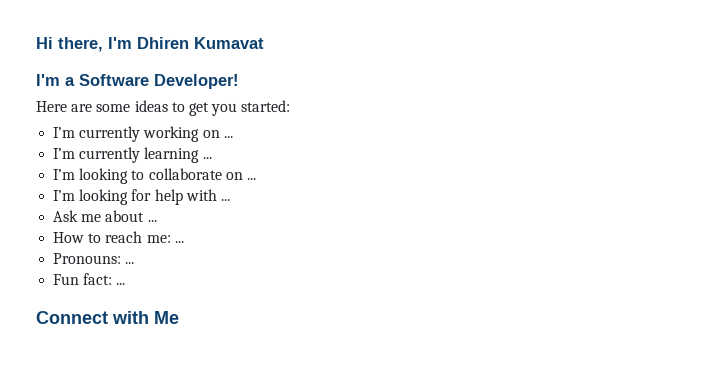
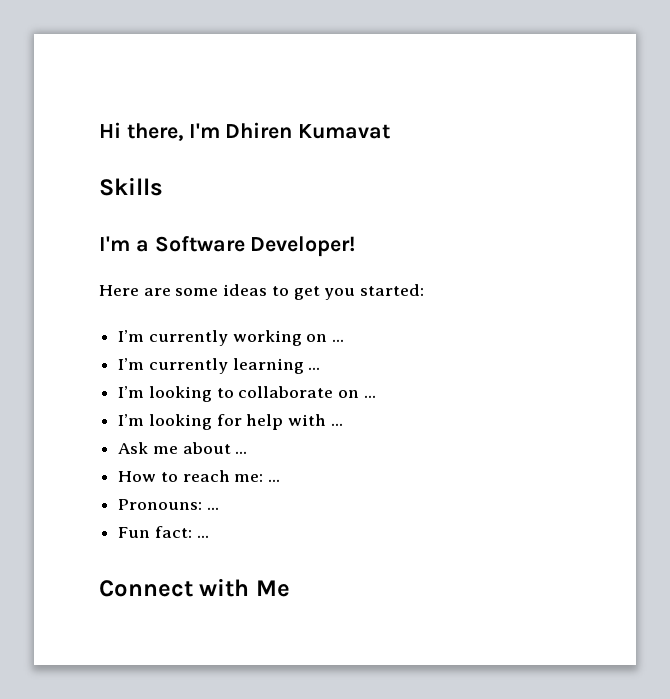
+ Skills

